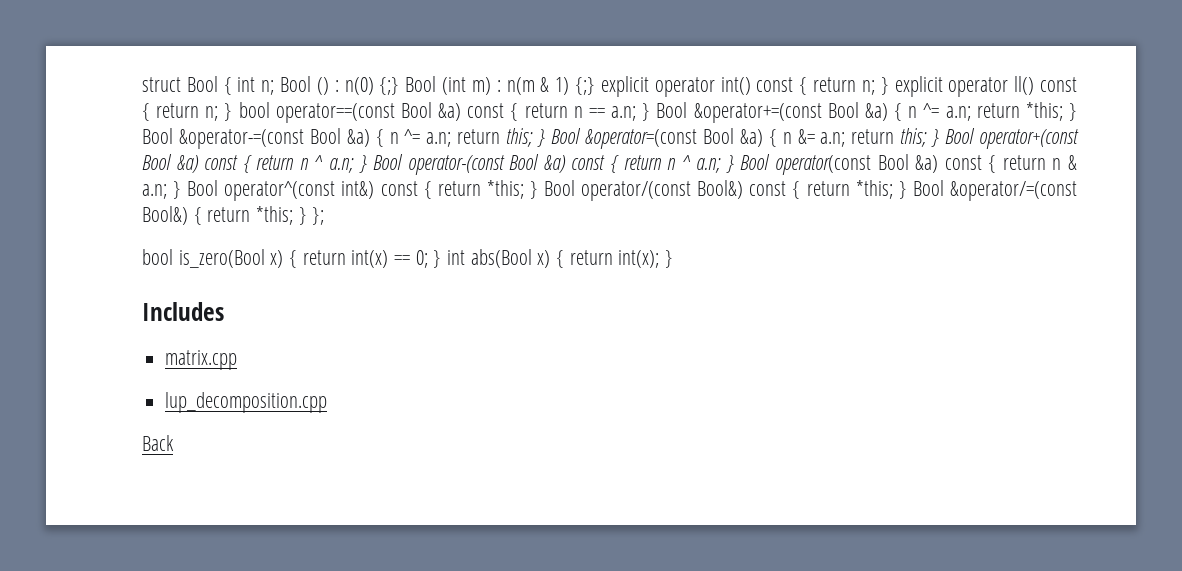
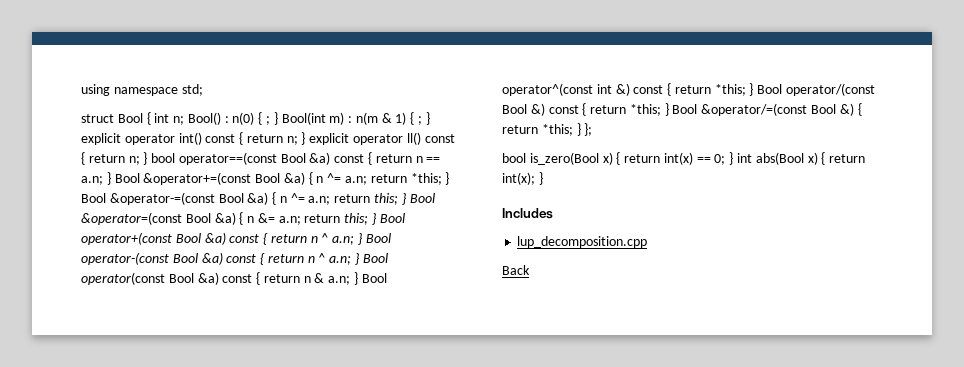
+ using namespace std;
- Bool () : n(0) {;} Bool (int m) :
+ Bool() : n(0) { ; } Bool(int m) :
- n(m & 1) {;} explicit operator int() const { return n;
+ n(m & 1) { ; } explicit operator int() const { return n;
- } Bool operator^(const int&) const { return *this;
+ } Bool operator^(const int &) const { return *this;
- } Bool operator/(const Bool&) const { return *this;
+ } Bool operator/(const Bool &) const { return *this;
- } Bool &operator/=(const Bool&) { return *this;
+ } Bool &operator/=(const Bool &) { return *this;
- matrix.cpp

